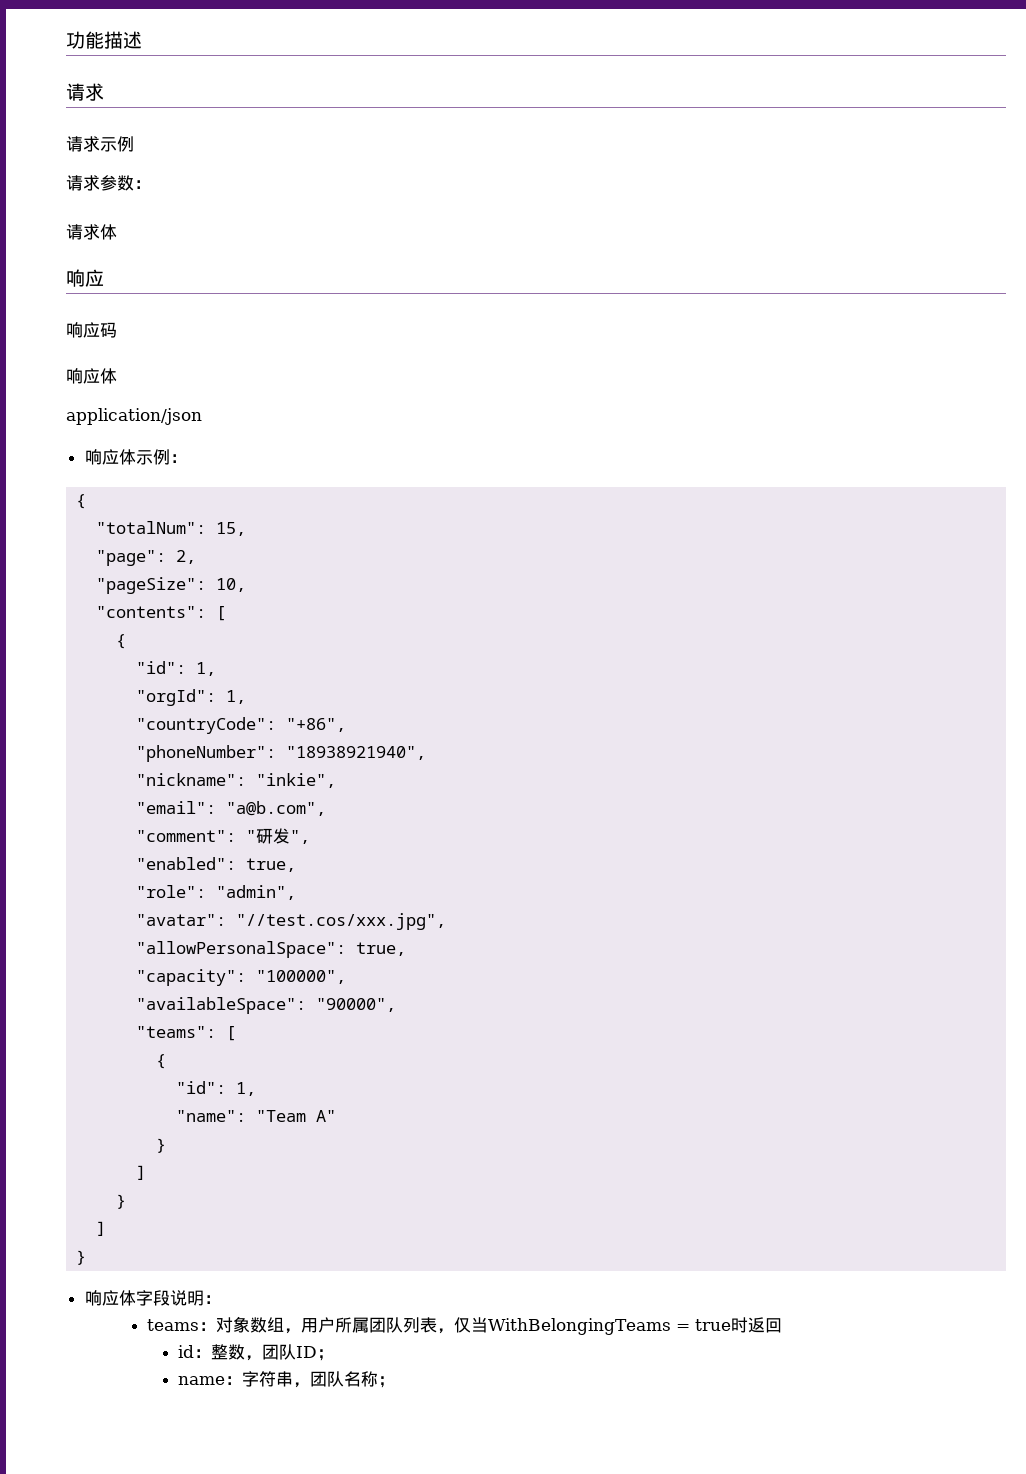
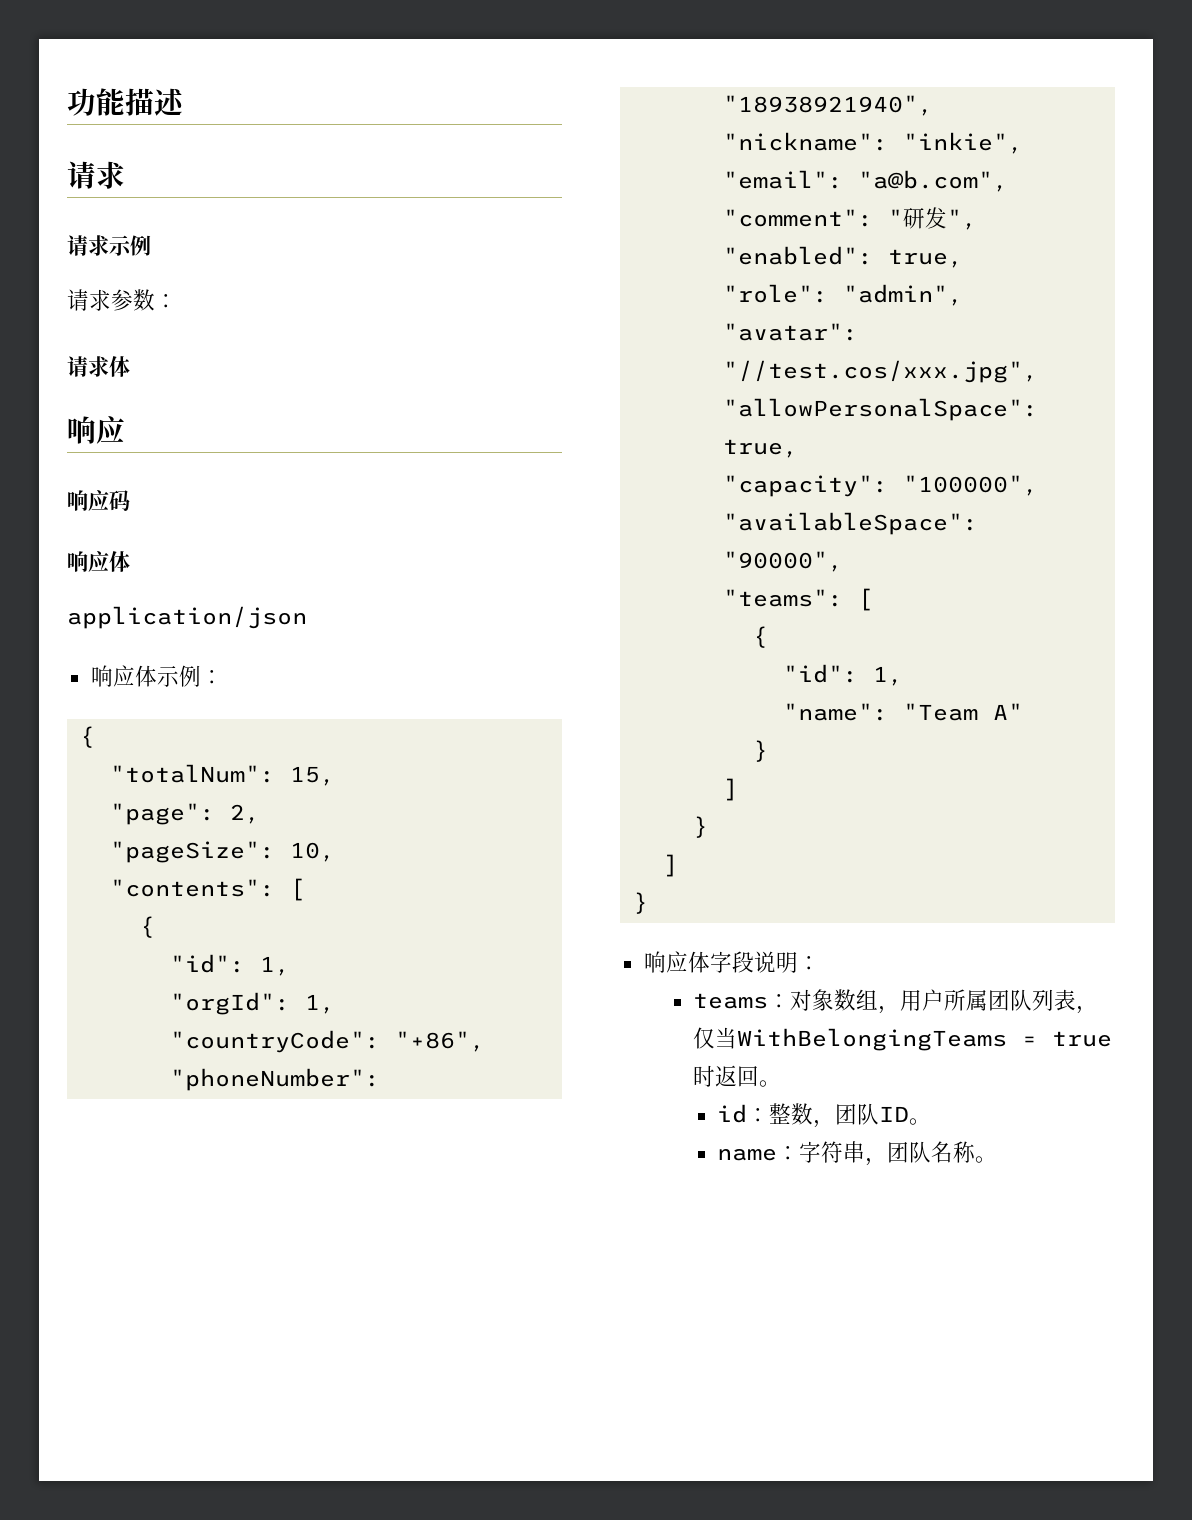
- teams：对象数组，用户所属团队列表，仅当WithBelongingTeams = true时返回
+ teams：对象数组，用户所属团队列表，仅当WithBelongingTeams = true时返回。
- id：整数，团队ID；
+ id：整数，团队ID。
- name：字符串，团队名称；
+ name：字符串，团队名称。

